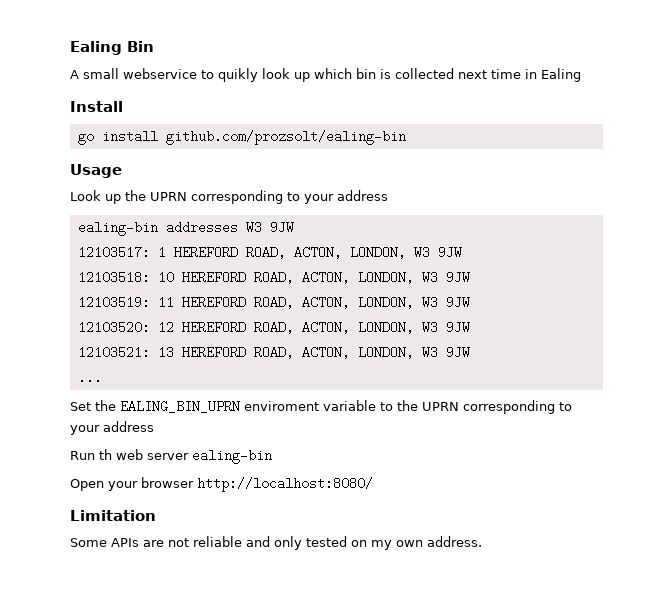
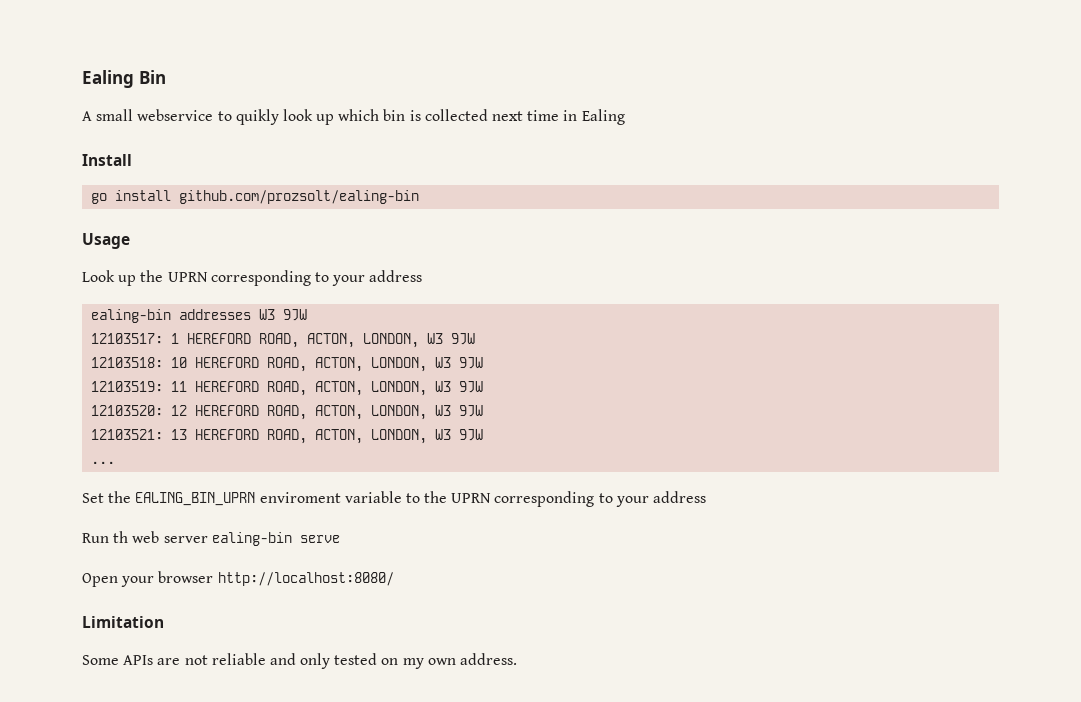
- Run th web server ealing-bin
+ Run th web server ealing-bin serve

